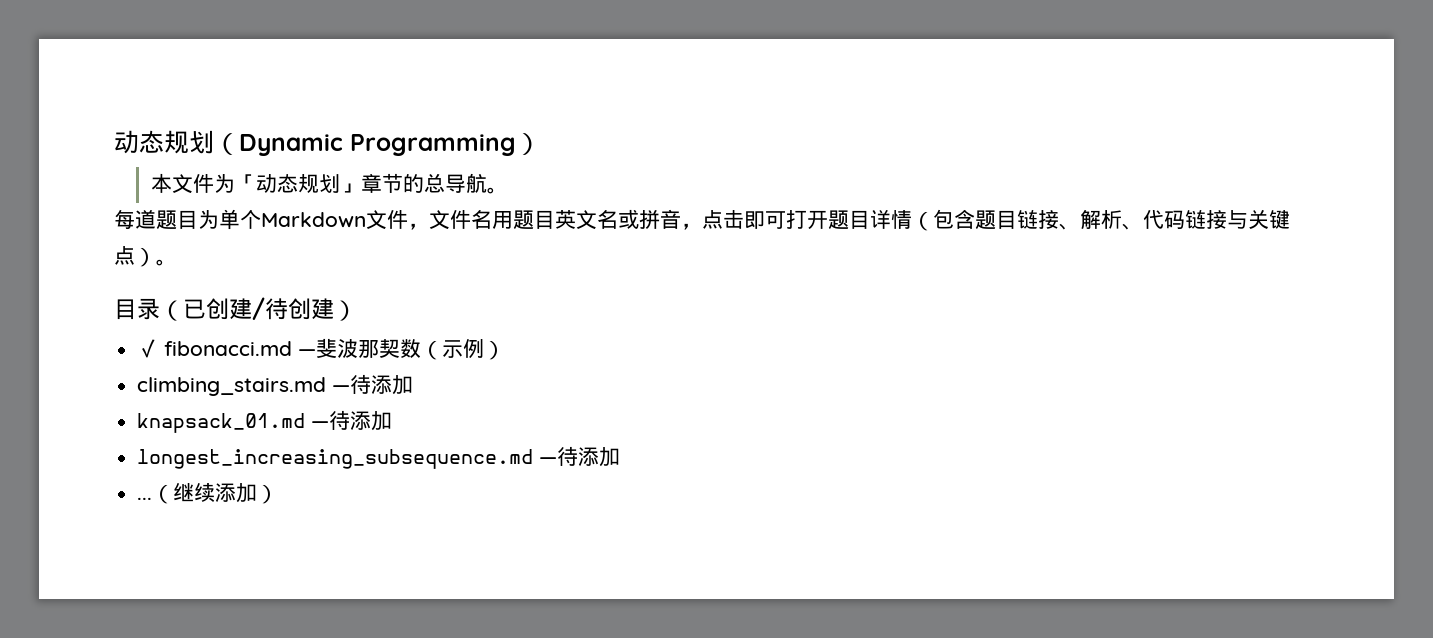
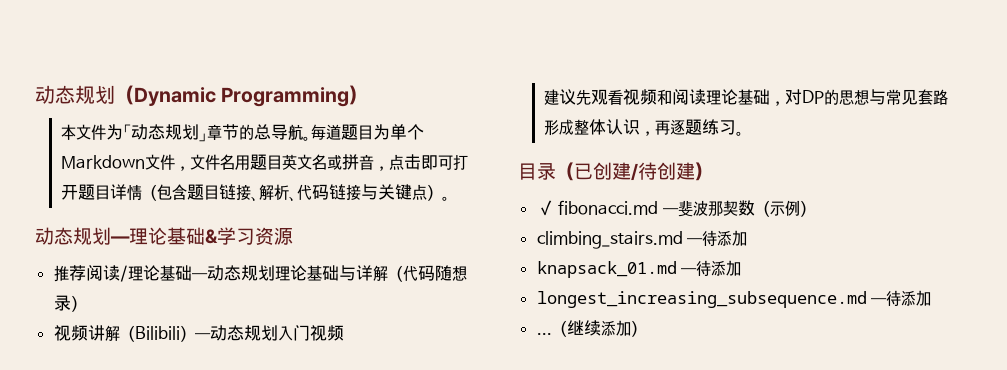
- 本文件为「动态规划」章节的总导航。
- 每道题目为单个Markdown文件，文件名用题目英文名或拼音，点击即可打开题目详情（包含题目链接、解析、代码链接与关键点）。
+ 本文件为「动态规划」章节的总导航。每道题目为单个Markdown文件，文件名用题目英文名或拼音，点击即可打开题目详情（包含题目链接、解析、代码链接与关键点）。
+ 动态规划—理论基础&学习资源
+ 推荐阅读/理论基础—动态规划理论基础与详解（代码随想录）
+ 视频讲解（Bilibili）—动态规划入门视频
+ 建议先观看视频和阅读理论基础，对DP的思想与常见套路形成整体认识，再逐题练习。

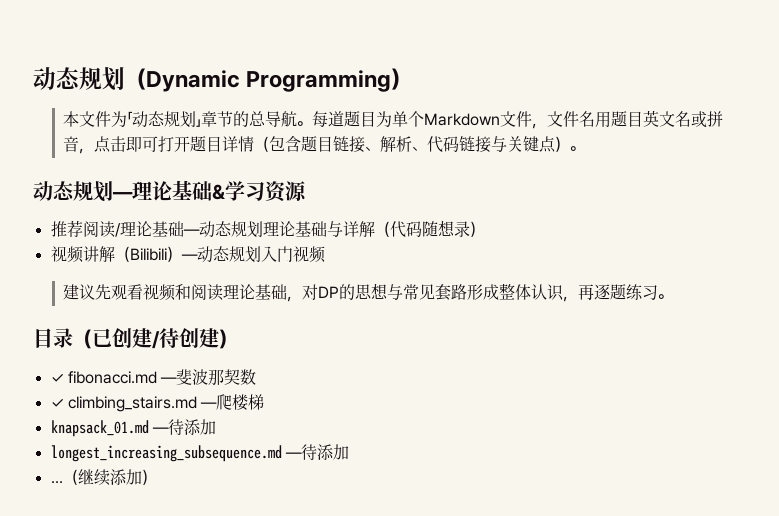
- ✓ fibonacci.md —斐波那契数（示例）
- climbing_stairs.md —待添加
+ ✓ fibonacci.md —斐波那契数
+ ✓ climbing_stairs.md —爬楼梯

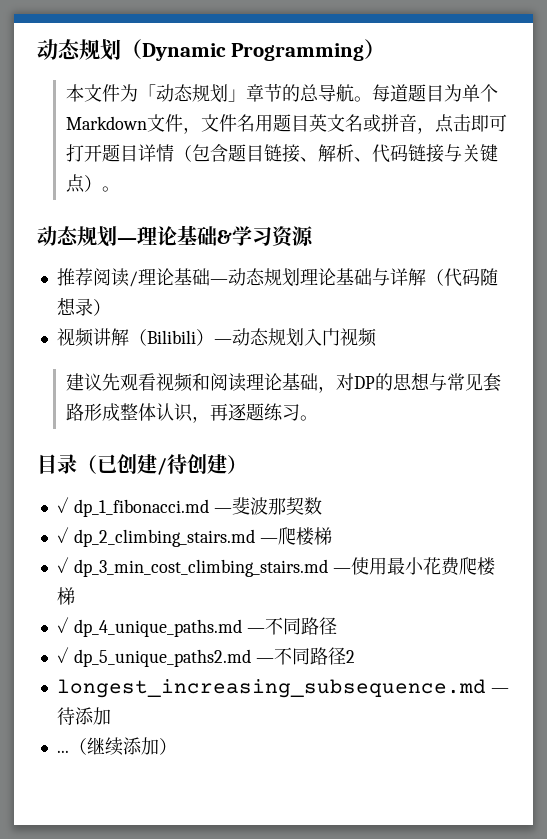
- ✓ fibonacci.md —斐波那契数
+ ✓ dp_1_fibonacci.md —斐波那契数
- ✓ climbing_stairs.md —爬楼梯
+ ✓ dp_2_climbing_stairs.md —爬楼梯
- knapsack_01.md —待添加
+ ✓ dp_3_min_cost_climbing_stairs.md —使用最小花费爬楼梯
+ ✓ dp_4_unique_paths.md —不同路径
+ ✓ dp_5_unique_paths2.md —不同路径2

